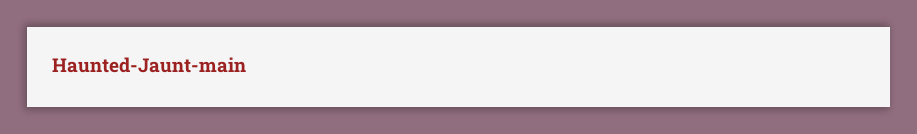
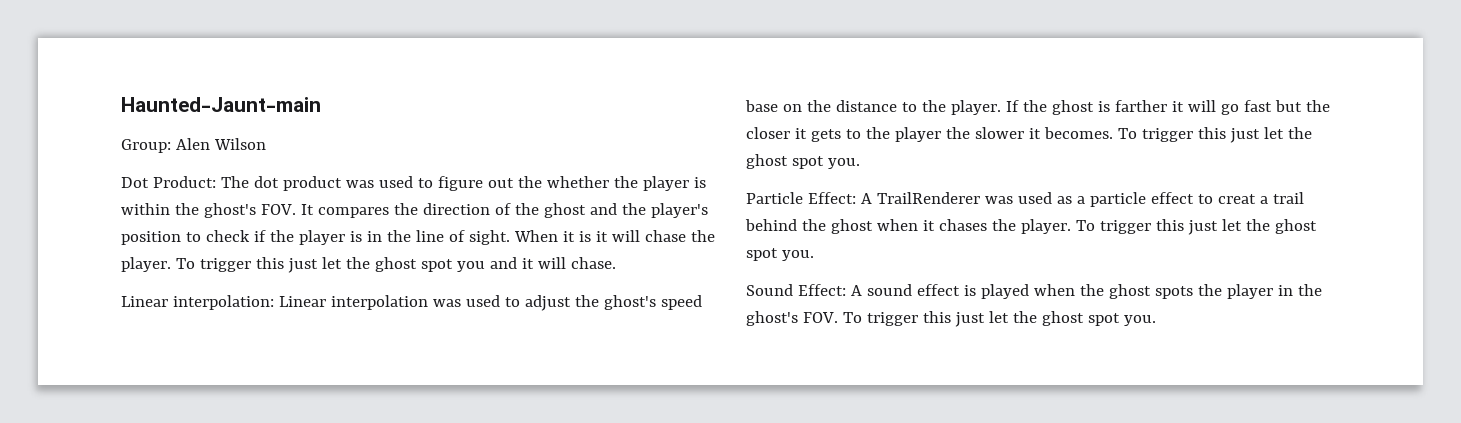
+ Group: Alen Wilson
+ Dot Product: The dot product was used to figure out the whether the player is within the ghost's FOV. It compares the direction of the ghost and the player's position to check if the player is in the line of sight. When it is it will chase the player. To trigger this just let the ghost spot you and it will chase.
+ Linear interpolation: Linear interpolation was used to adjust the ghost's speed base on the distance to the player. If the ghost is farther it will go fast but the closer it gets to the player the slower it becomes. To trigger this just let the ghost spot you.
+ Particle Effect: A TrailRenderer was used as a particle effect to creat a trail behind the ghost when it chases the player. To trigger this just let the ghost spot you.
+ Sound Effect: A sound effect is played when the ghost spots the player in the ghost's FOV. To trigger this just let the ghost spot you.

